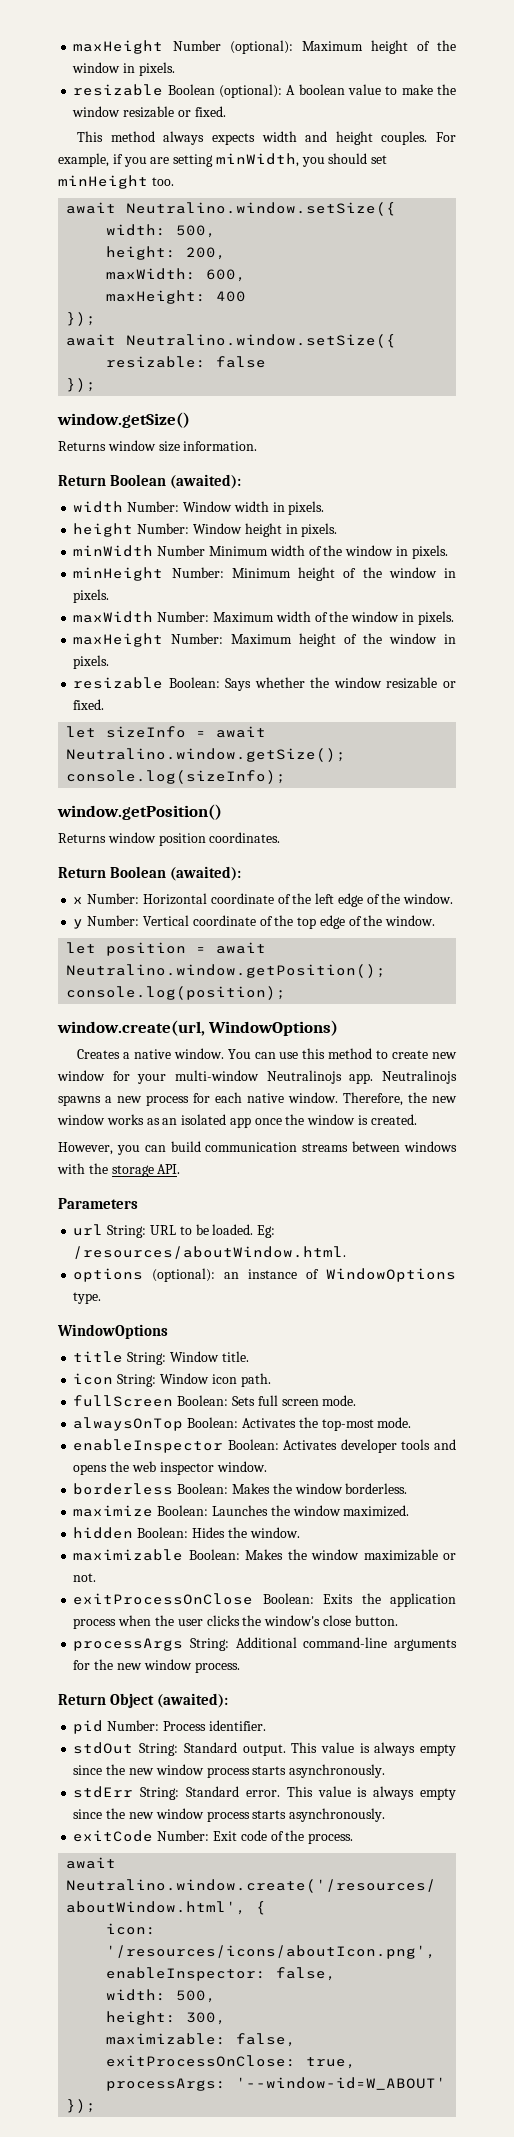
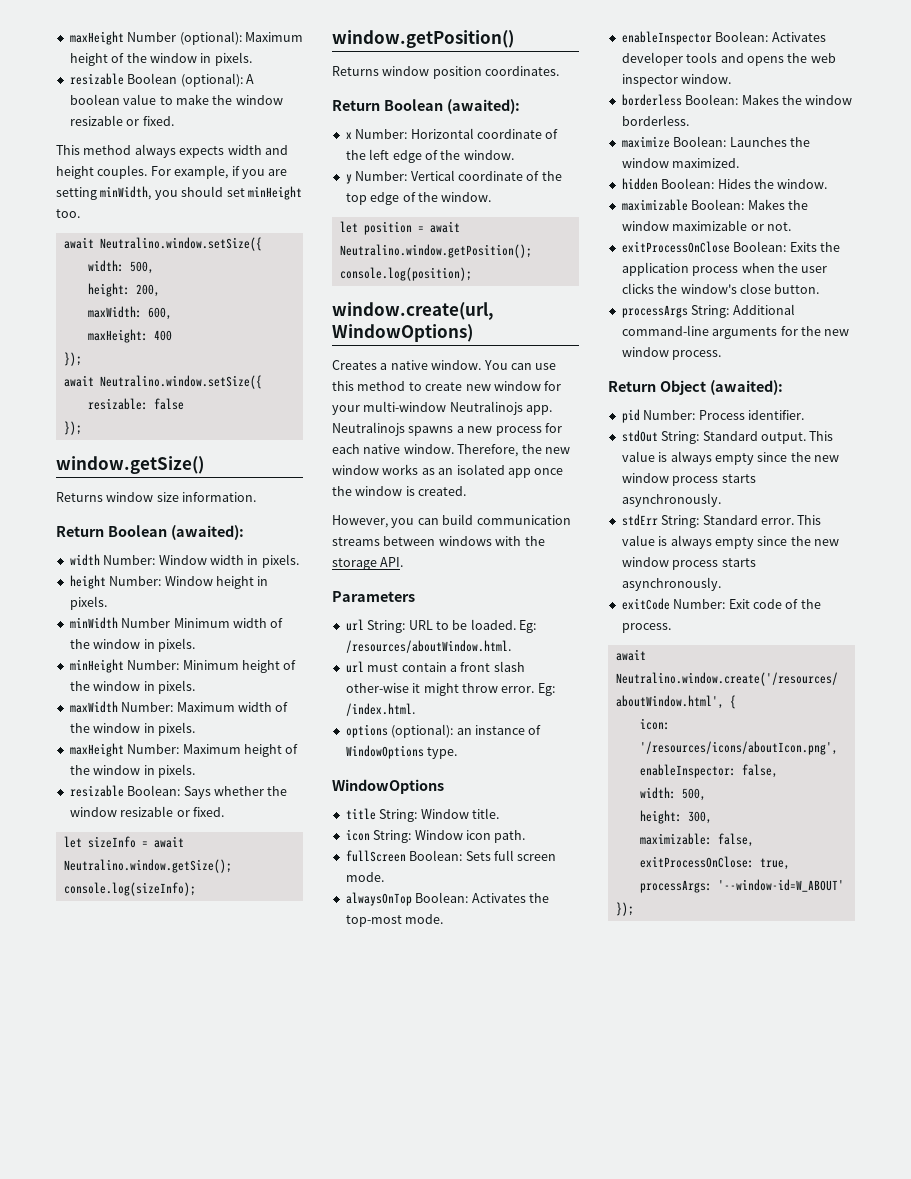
+ url must contain a front slash other-wise it might throw error. Eg: /index.html.

